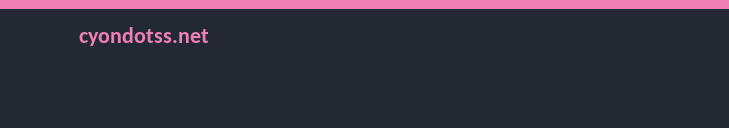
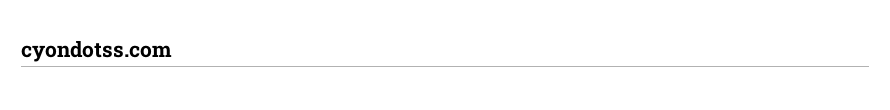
- cyondotss.net
+ cyondotss.com

